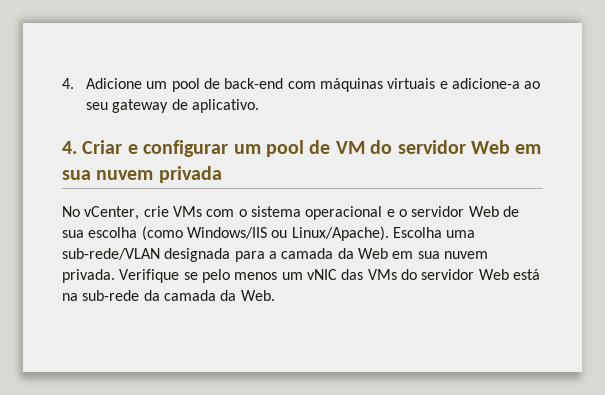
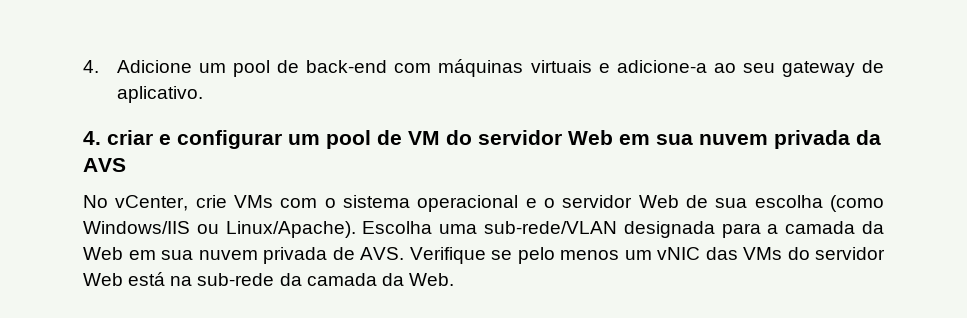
- 4. Criar e configurar um pool de VM do servidor Web em sua nuvem privada
+ 4. criar e configurar um pool de VM do servidor Web em sua nuvem privada da AVS
- Escolha uma sub-rede/VLAN designada para a camada da Web em sua nuvem privada. Verifique se pelo menos um vNIC das VMs do servidor Web está na sub-rede da camada da Web.
+ Escolha uma sub-rede/VLAN designada para a camada da Web em sua nuvem privada de AVS. Verifique se pelo menos um vNIC das VMs do servidor Web está na sub-rede da camada da Web.

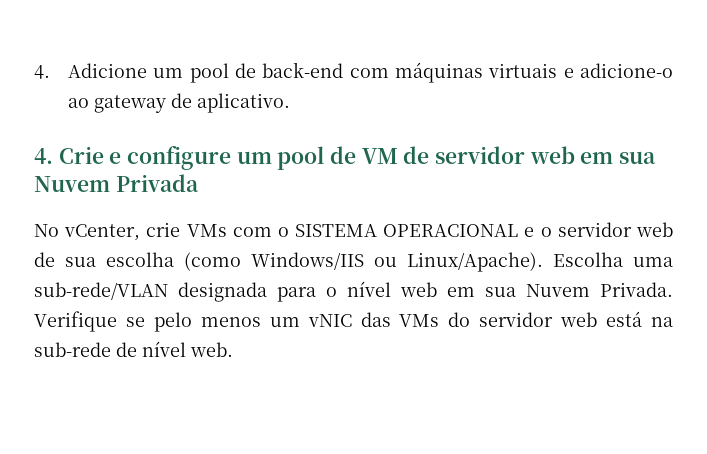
- 4. Adicione um pool de back-end com máquinas virtuais e adicione-a ao seu gateway de aplicativo.
+ 4. Adicione um pool de back-end com máquinas virtuais e adicione-o ao gateway de aplicativo.
- 4. criar e configurar um pool de VM do servidor Web em sua nuvem privada da AVS
+ 4. Crie e configure um pool de VM de servidor web em sua Nuvem Privada
- No vCenter, crie VMs com o sistema operacional e o servidor Web de sua escolha (como Windows/IIS ou Linux/Apache).
+ No vCenter, crie VMs com o SISTEMA OPERACIONAL e o servidor web de sua escolha (como Windows/IIS ou Linux/Apache).
- Escolha uma sub-rede/VLAN designada para a camada da Web em sua nuvem privada de AVS. Verifique se pelo menos um vNIC das VMs do servidor Web está na sub-rede da camada da Web.
+ Escolha uma sub-rede/VLAN designada para o nível web em sua Nuvem Privada. Verifique se pelo menos um vNIC das VMs do servidor web está na sub-rede de nível web.

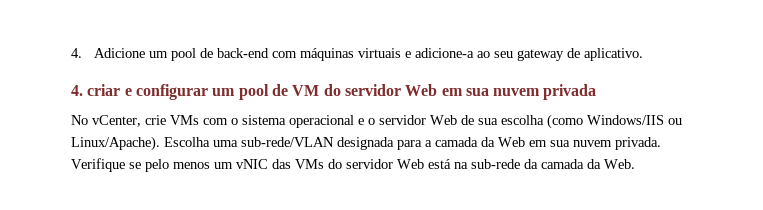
- 4. Adicione um pool de back-end com máquinas virtuais e adicione-o ao gateway de aplicativo.
+ 4. Adicione um pool de back-end com máquinas virtuais e adicione-a ao seu gateway de aplicativo.
- 4. Crie e configure um pool de VM de servidor web em sua Nuvem Privada
+ 4. criar e configurar um pool de VM do servidor Web em sua nuvem privada
- No vCenter, crie VMs com o SISTEMA OPERACIONAL e o servidor web de sua escolha (como Windows/IIS ou Linux/Apache).
+ No vCenter, crie VMs com o sistema operacional e o servidor Web de sua escolha (como Windows/IIS ou Linux/Apache).
- Escolha uma sub-rede/VLAN designada para o nível web em sua Nuvem Privada.
+ Escolha uma sub-rede/VLAN designada para a camada da Web em sua nuvem privada.
- Verifique se pelo menos um vNIC das VMs do servidor web está na sub-rede de nível web.
+ Verifique se pelo menos um vNIC das VMs do servidor Web está na sub-rede da camada da Web.

